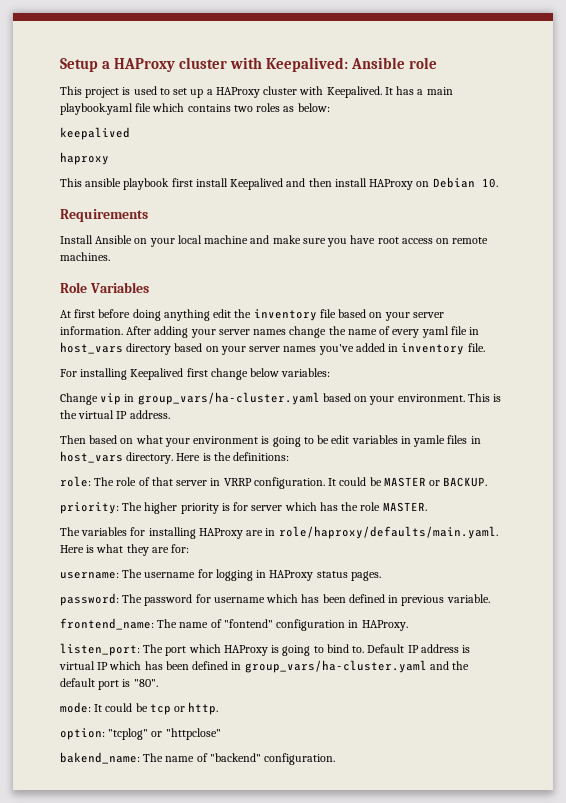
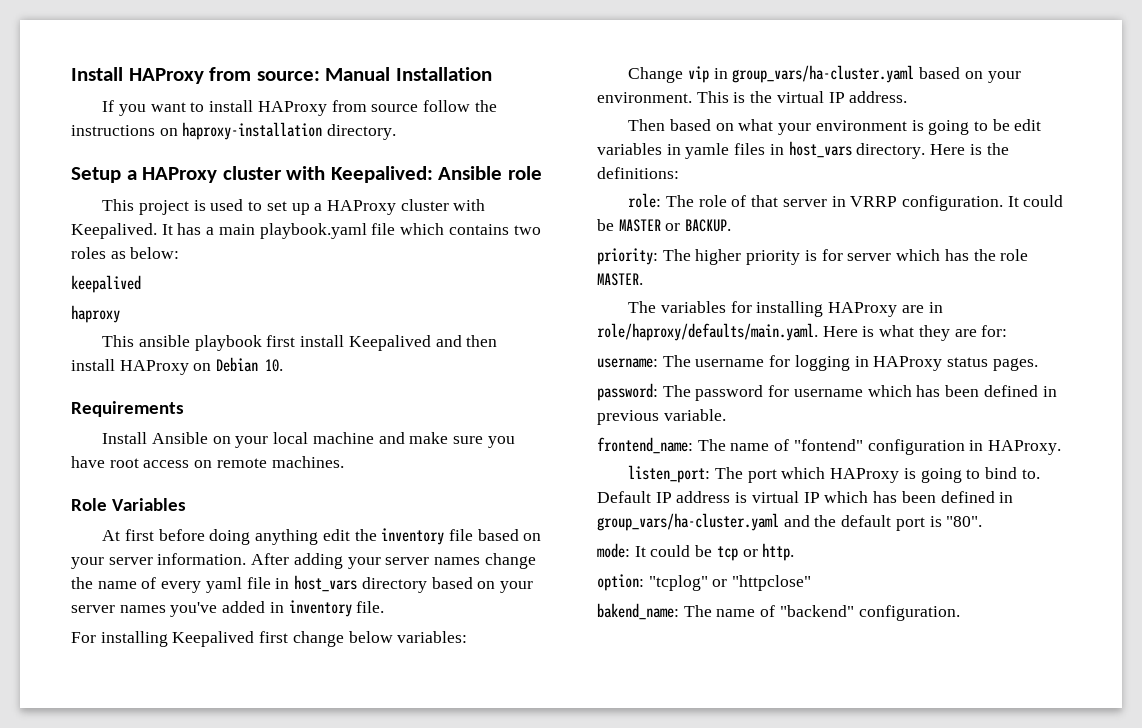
+ Install HAProxy from source: Manual Installation
+ If you want to install HAProxy from source follow the instructions on haproxy-installation directory.

